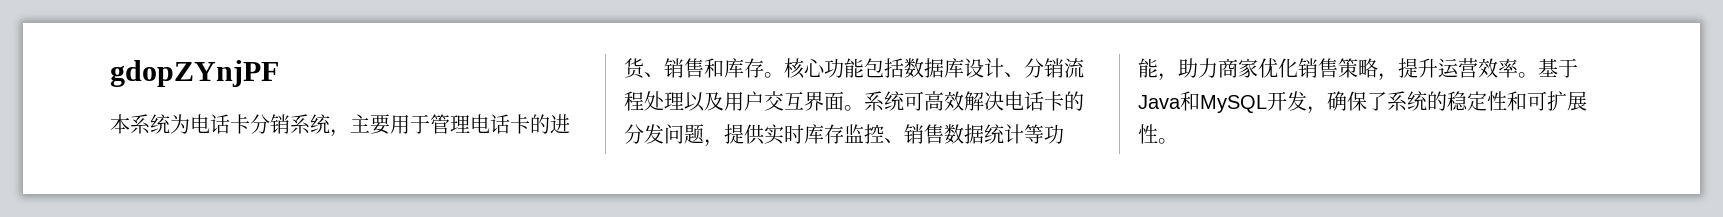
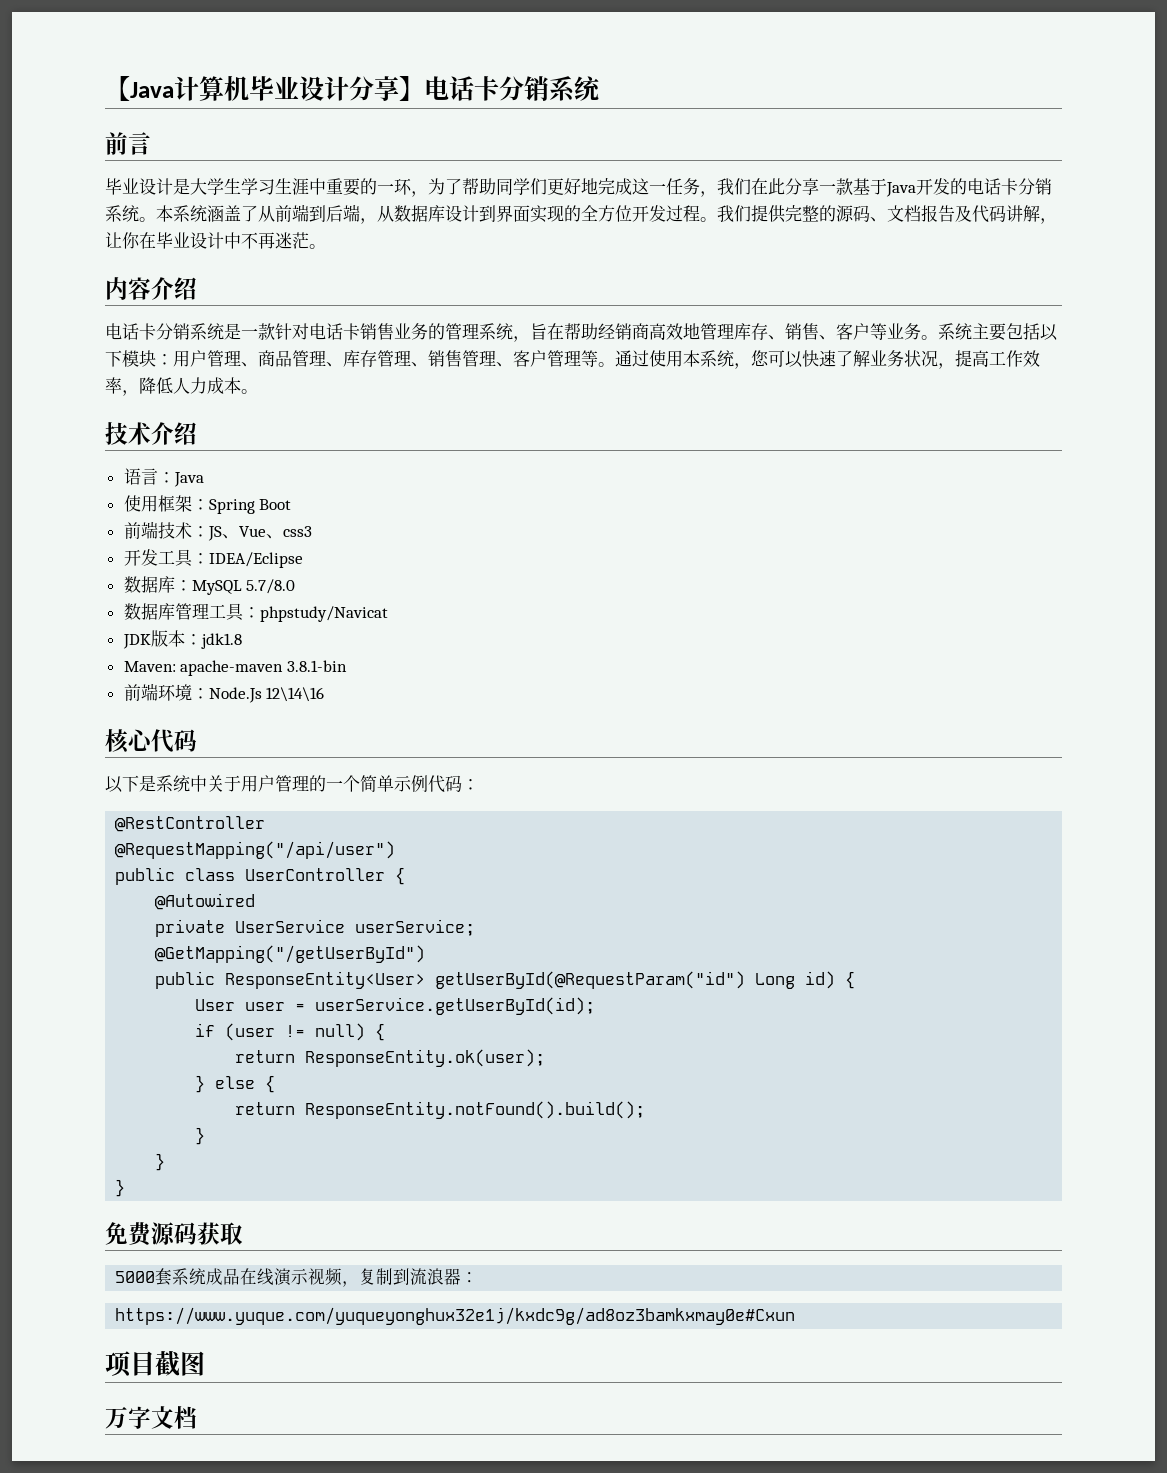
- gdopZYnjPF
- 本系统为电话卡分销系统，主要用于管理电话卡的进货、销售和库存。核心功能包括数据库设计、分销流程处理以及用户交互界面。系统可高效解决电话卡的分发问题，提供实时库存监控、销售数据统计等功能，助力商家优化销售策略，提升运营效率。基于Java和MySQL开发，确保了系统的稳定性和可扩展性。
+ 【Java计算机毕业设计分享】电话卡分销系统
+ 前言
+ 毕业设计是大学生学习生涯中重要的一环，为了帮助同学们更好地完成这一任务，我们在此分享一款基于Java开发的电话卡分销系统。本系统涵盖了从前端到后端，从数据库设计到界面实现的全方位开发过程。我们提供完整的源码、文档报告及代码讲解，让你在毕业设计中不再迷茫。
+ 内容介绍
+ 电话卡分销系统是一款针对电话卡销售业务的管理系统，旨在帮助经销商高效地管理库存、销售、客户等业务。系统主要包括以下模块：用户管理、商品管理、库存管理、销售管理、客户管理等。通过使用本系统，您可以快速了解业务状况，提高工作效率，降低人力成本。
+ 技术介绍
+ 语言：Java
+ 使用框架：Spring Boot
+ 前端技术：JS、Vue、css3
+ 开发工具：IDEA/Eclipse
+ 数据库：MySQL 5.7/8.0
+ 数据库管理工具：phpstudy/Navicat
+ JDK版本：jdk1.8
+ Maven: apache-maven 3.8.1-bin
+ 前端环境：Node.Js 12\14\16
+ 核心代码
+ 以下是系统中关于用户管理的一个简单示例代码：
+ @RestController
+ @RequestMapping("/api/user")
+ public class UserController {
+ @Autowired
+ private UserService userService;
+ @GetMapping("/getUserById")
+ public ResponseEntity<User> getUserById(@RequestParam("id") Long id) {
+ User user = userService.getUserById(id);
+ if (user != null) {
+ return ResponseEntity.ok(user);
+ } else {
+ return ResponseEntity.notFound().build();
+ }
+ }
+ }
+ 免费源码获取
+ 5000套系统成品在线演示视频，复制到流浪器：
+ https://www.yuque.com/yuqueyonghux32e1j/kxdc9g/ad8oz3bamkxmay0e#Cxun
+ 项目截图
+ 万字文档

